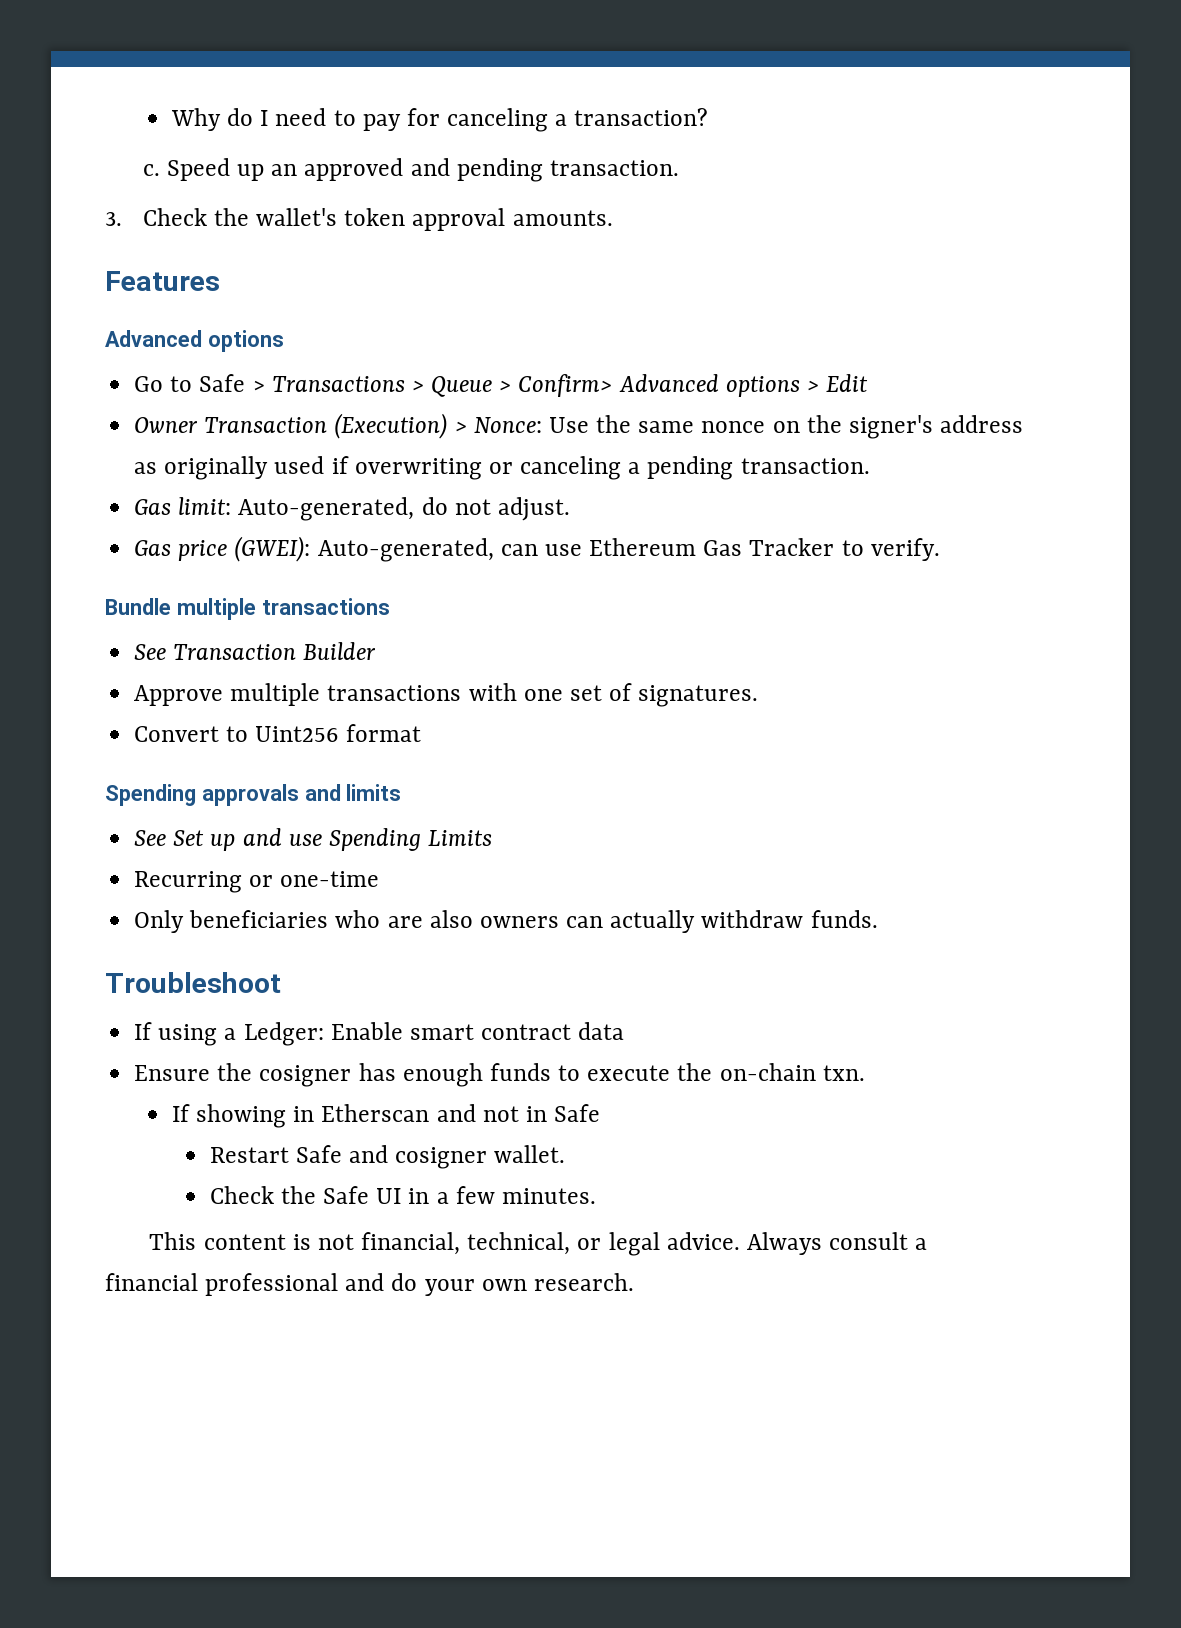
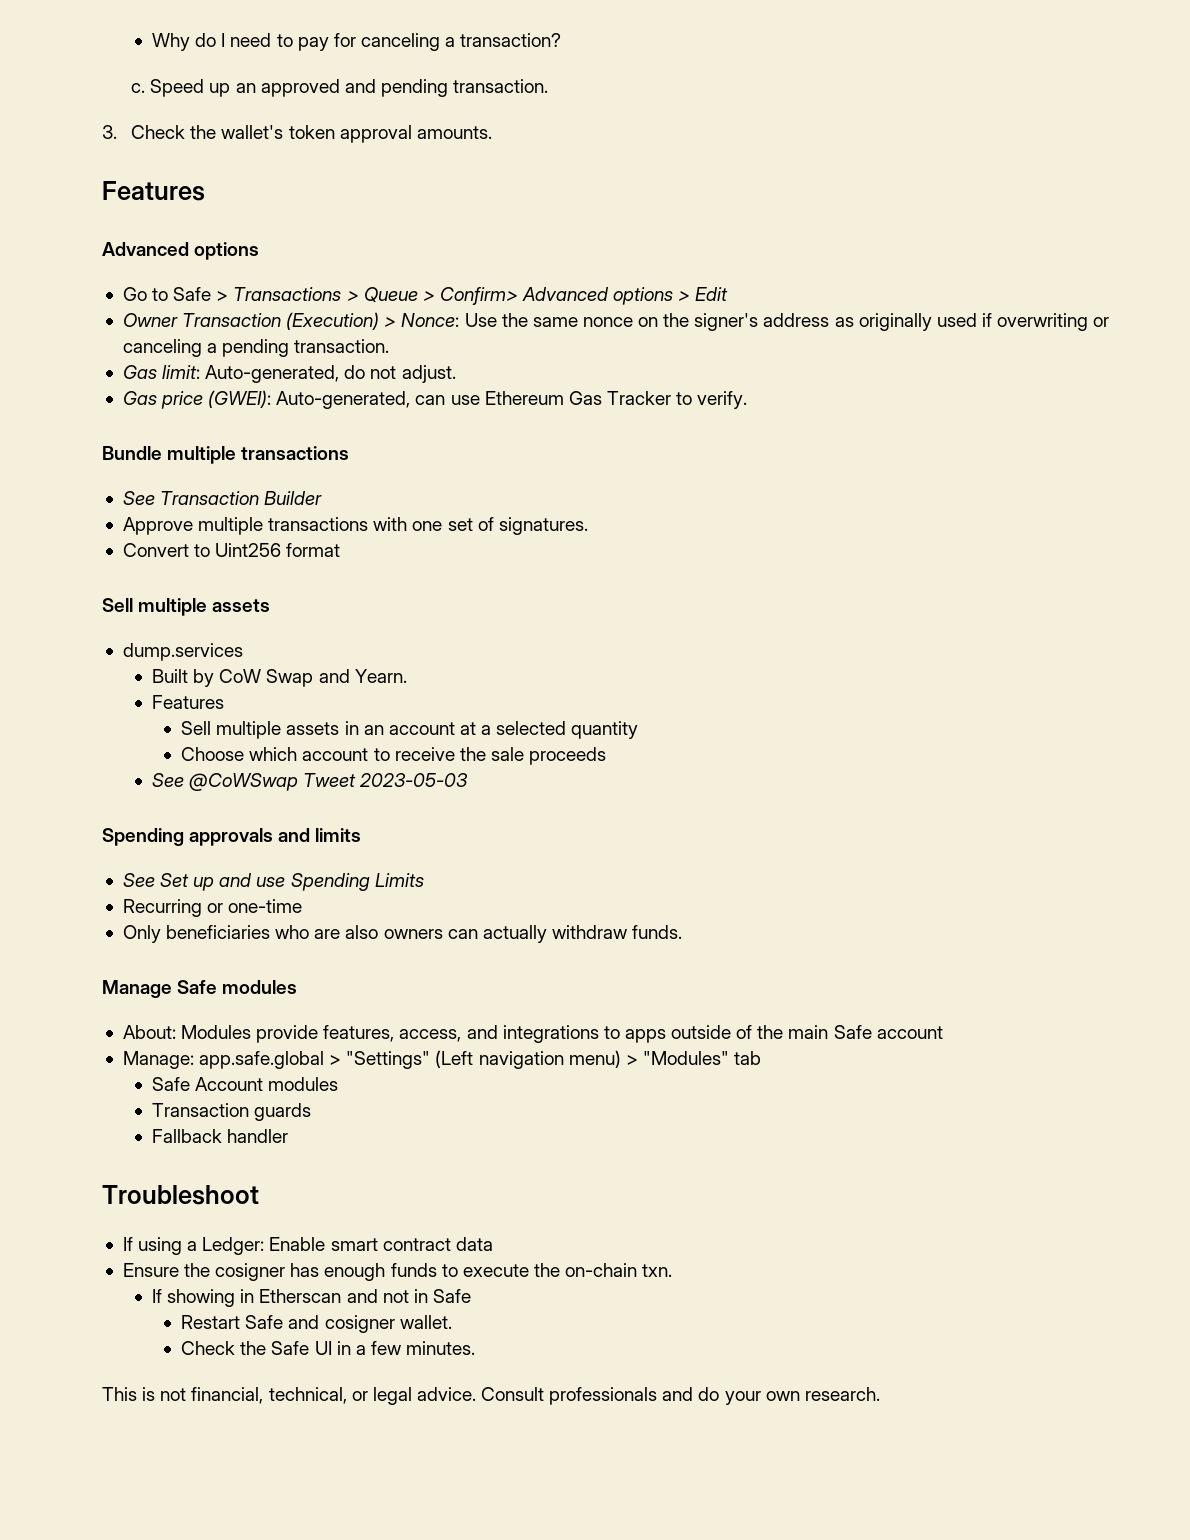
  Convert to Uint256 format
+ Sell multiple assets
+ dump.services
+ Built by CoW Swap and Yearn.
+ Features
+ Sell multiple assets in an account at a selected quantity
+ Choose which account to receive the sale proceeds
+ See @CoWSwap Tweet 2023-05-03
+ Manage Safe modules
+ About: Modules provide features, access, and integrations to apps outside of the main Safe account
+ Manage: app.safe.global > "Settings" (Left navigation menu) > "Modules" tab
+ Safe Account modules
+ Transaction guards
+ Fallback handler
- This content is not financial, technical, or legal advice.
+ This is not financial, technical, or legal advice.
- Always consult a financial professional and do your own research.
+ Consult professionals and do your own research.

